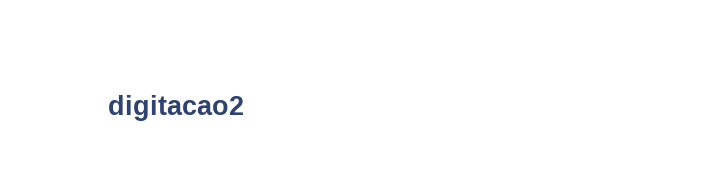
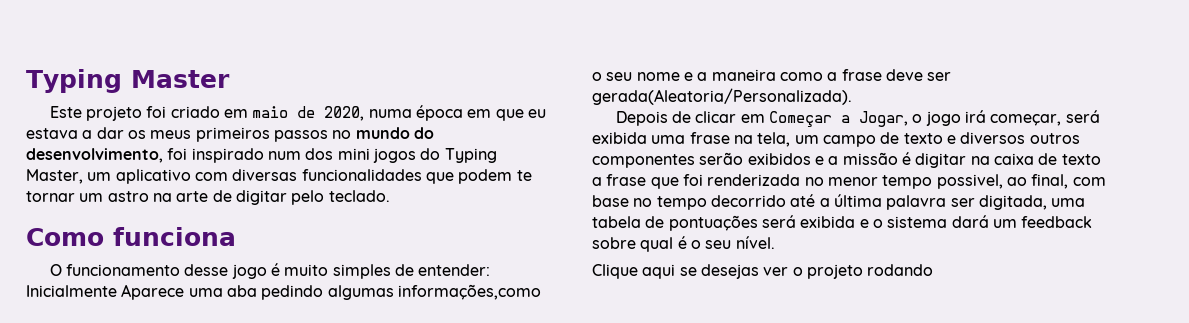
- digitacao2
+ Typing Master
+ Este projeto foi criado em maio de 2020, numa época em que eu estava a dar os meus primeiros passos no mundo do desenvolvimento, foi inspirado num dos mini jogos do Typing Master, um aplicativo com diversas funcionalidades que podem te tornar um astro na arte de digitar pelo teclado.
+ Como funciona
+ O funcionamento desse jogo é muito simples de entender: Inicialmente Aparece uma aba pedindo algumas informações,como o seu nome e a maneira como a frase deve ser gerada(Aleatoria/Personalizada).
+ Depois de clicar em Começar a Jogar, o jogo irá começar, será exibida uma frase na tela, um campo de texto e diversos outros componentes serão exibidos e a missão é digitar na caixa de texto a frase que foi renderizada no menor tempo possivel, ao final, com base no tempo decorrido até a última palavra ser digitada, uma tabela de pontuações será exibida e o sistema dará um feedback sobre qual é o seu nível.
+ Clique aqui se desejas ver o projeto rodando

